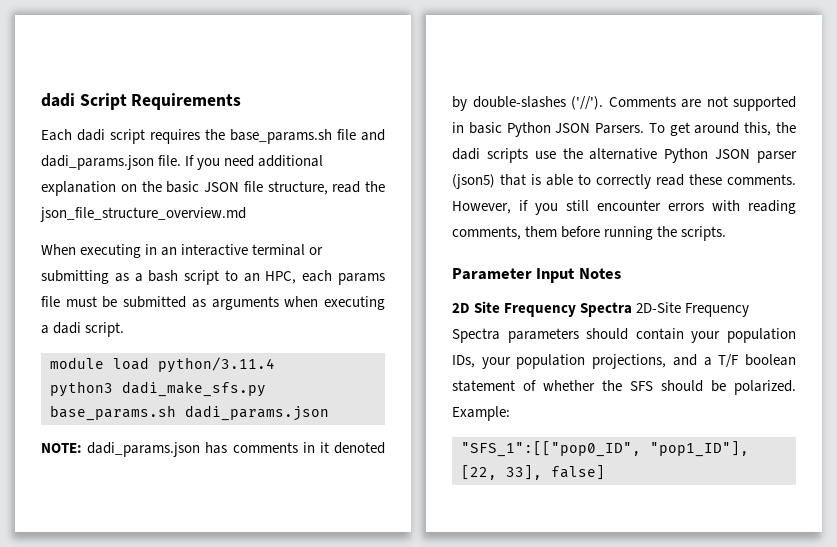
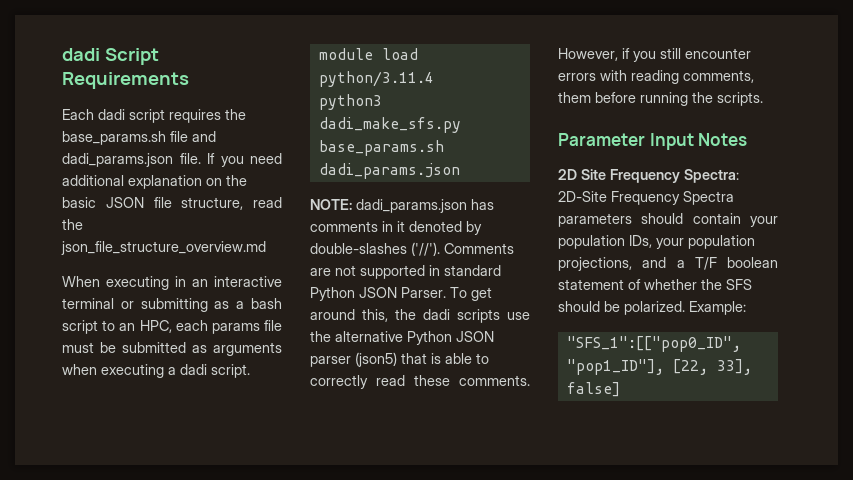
- Comments are not supported in basic Python JSON Parsers.
+ Comments are not supported in standard Python JSON Parser.
- 2D Site Frequency Spectra 2D-Site Frequency Spectra parameters should contain your population IDs, your population projections, and a T/F boolean statement of whether the SFS should be polarized.
+ 2D Site Frequency Spectra: 2D-Site Frequency Spectra parameters should contain your population IDs, your population projections, and a T/F boolean statement of whether the SFS should be polarized.

